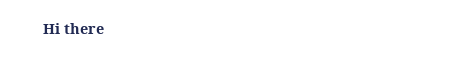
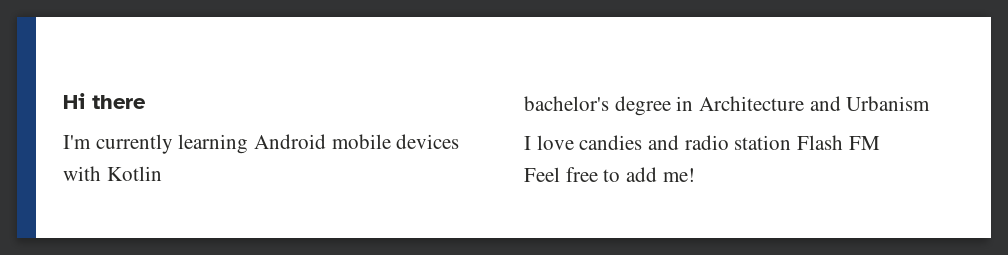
+ I'm currently learning Android mobile devices with Kotlin
+ bachelor's degree in Architecture and Urbanism
+ I love candies and radio station Flash FM
+ Feel free to add me!

